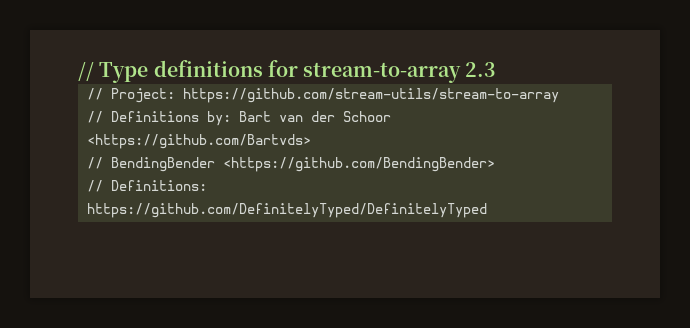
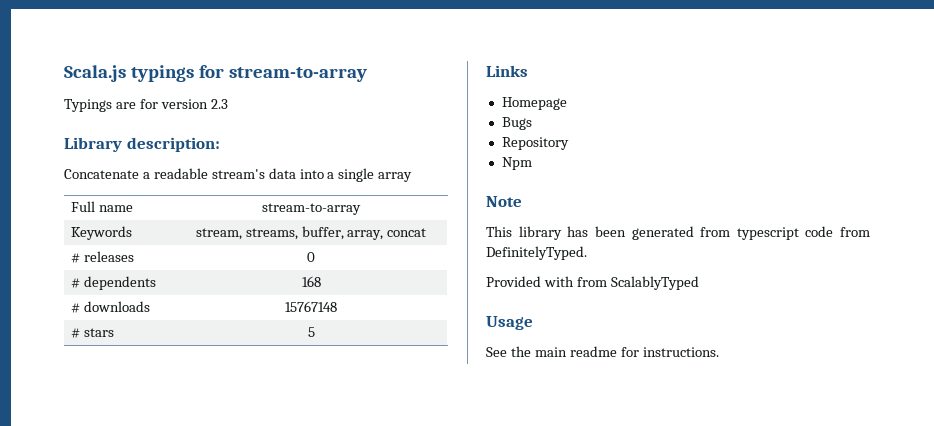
- // Type definitions for stream-to-array 2.3
- // Project: https://github.com/stream-utils/stream-to-array
- // Definitions by: Bart van der Schoor <https://github.com/Bartvds>
- // BendingBender <https://github.com/BendingBender>
- // Definitions: https://github.com/DefinitelyTyped/DefinitelyTyped
+ Scala.js typings for stream-to-array
+ Typings are for version 2.3
+ Library description:
+ Concatenate a readable stream's data into a single array
+ Full name | stream-to-array
+ Keywords | stream, streams, buffer, array, concat
+ # releases | 0
+ # dependents | 168
+ # downloads | 15767148
+ # stars | 5
+ Links
+ Homepage
+ Bugs
+ Repository
+ Npm
+ Note
+ This library has been generated from typescript code from DefinitelyTyped.
+ Provided with from ScalablyTyped
+ Usage
+ See the main readme for instructions.

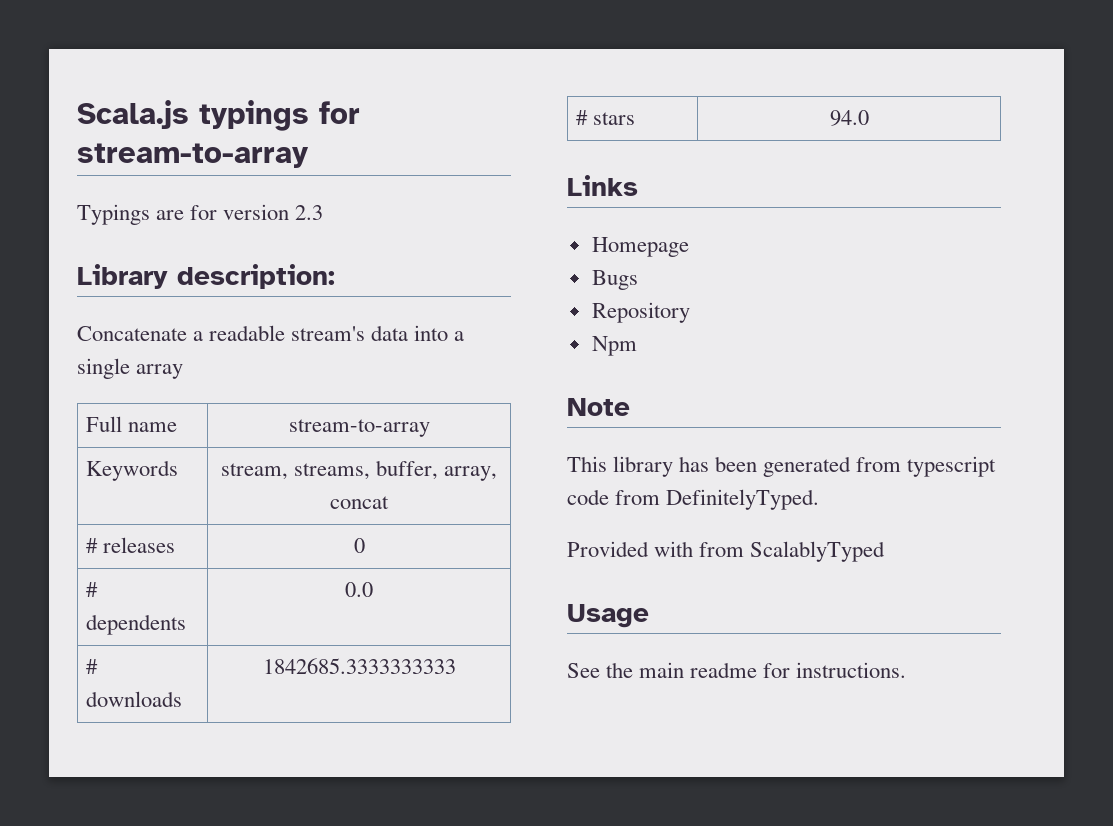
- # dependents | 168
+ # dependents | 0.0
- # downloads | 15767148
+ # downloads | 1842685.3333333333
- # stars | 5
+ # stars | 94.0

